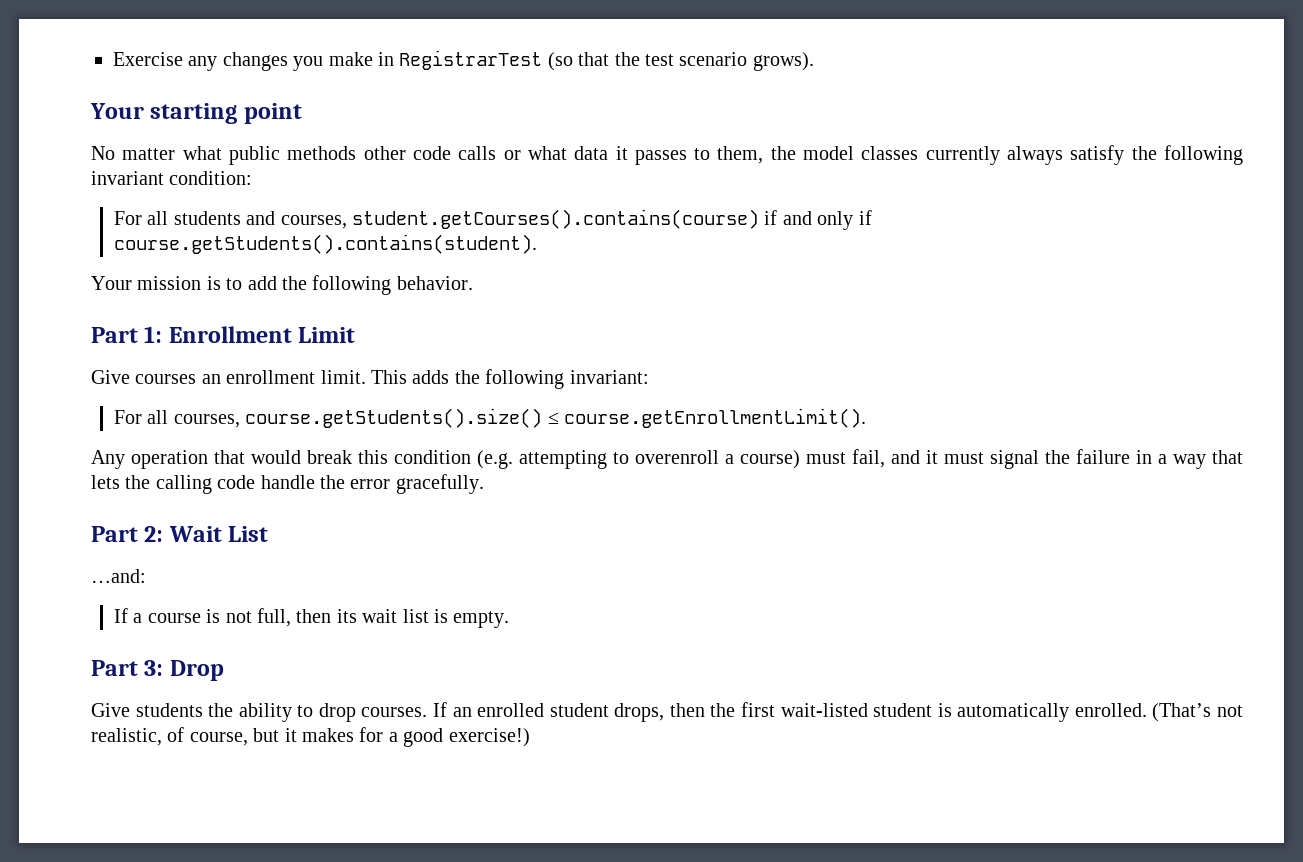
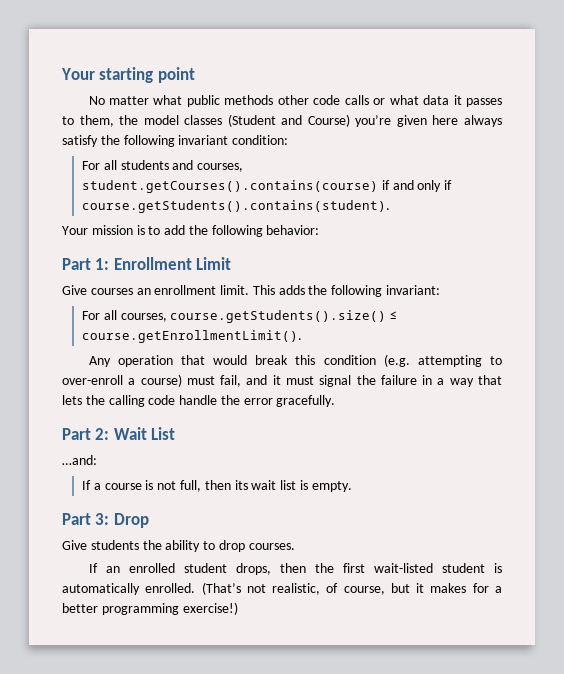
- Exercise any changes you make in RegistrarTest (so that the test scenario grows).
- No matter what public methods other code calls or what data it passes to them, the model classes currently always satisfy the following invariant condition:
+ No matter what public methods other code calls or what data it passes to them, the model classes (Student and Course) you’re given here always satisfy the following invariant condition:
- Your mission is to add the following behavior.
+ Your mission is to add the following behavior:
- Any operation that would break this condition (e.g. attempting to overenroll a course) must fail, and it must signal the failure in a way that lets the calling code handle the error gracefully.
+ Any operation that would break this condition (e.g. attempting to over-enroll a course) must fail, and it must signal the failure in a way that lets the calling code handle the error gracefully.
- Give students the ability to drop courses. If an enrolled student drops, then the first wait-listed student is automatically enrolled.
+ Give students the ability to drop courses.
+ If an enrolled student drops, then the first wait-listed student is automatically enrolled.
- (That’s not realistic, of course, but it makes for a good exercise!)
+ (That’s not realistic, of course, but it makes for a better programming exercise!)

